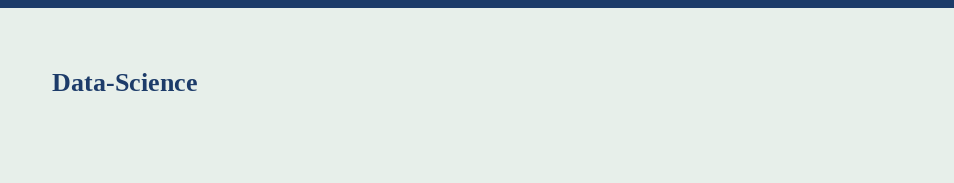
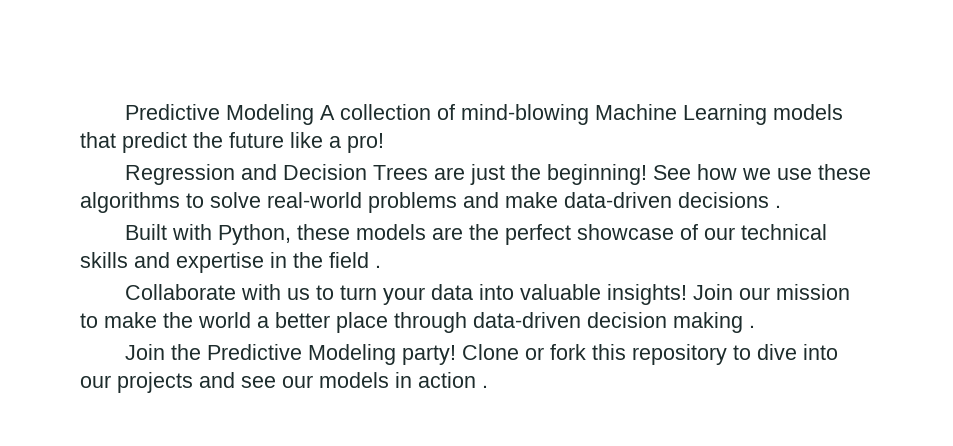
- Data-Science
+ Predictive Modeling A collection of mind-blowing Machine Learning models that predict the future like a pro!
+ Regression and Decision Trees are just the beginning! See how we use these algorithms to solve real-world problems and make data-driven decisions .
+ Built with Python, these models are the perfect showcase of our technical skills and expertise in the field .
+ Collaborate with us to turn your data into valuable insights! Join our mission to make the world a better place through data-driven decision making .
+ Join the Predictive Modeling party! Clone or fork this repository to dive into our projects and see our models in action .

